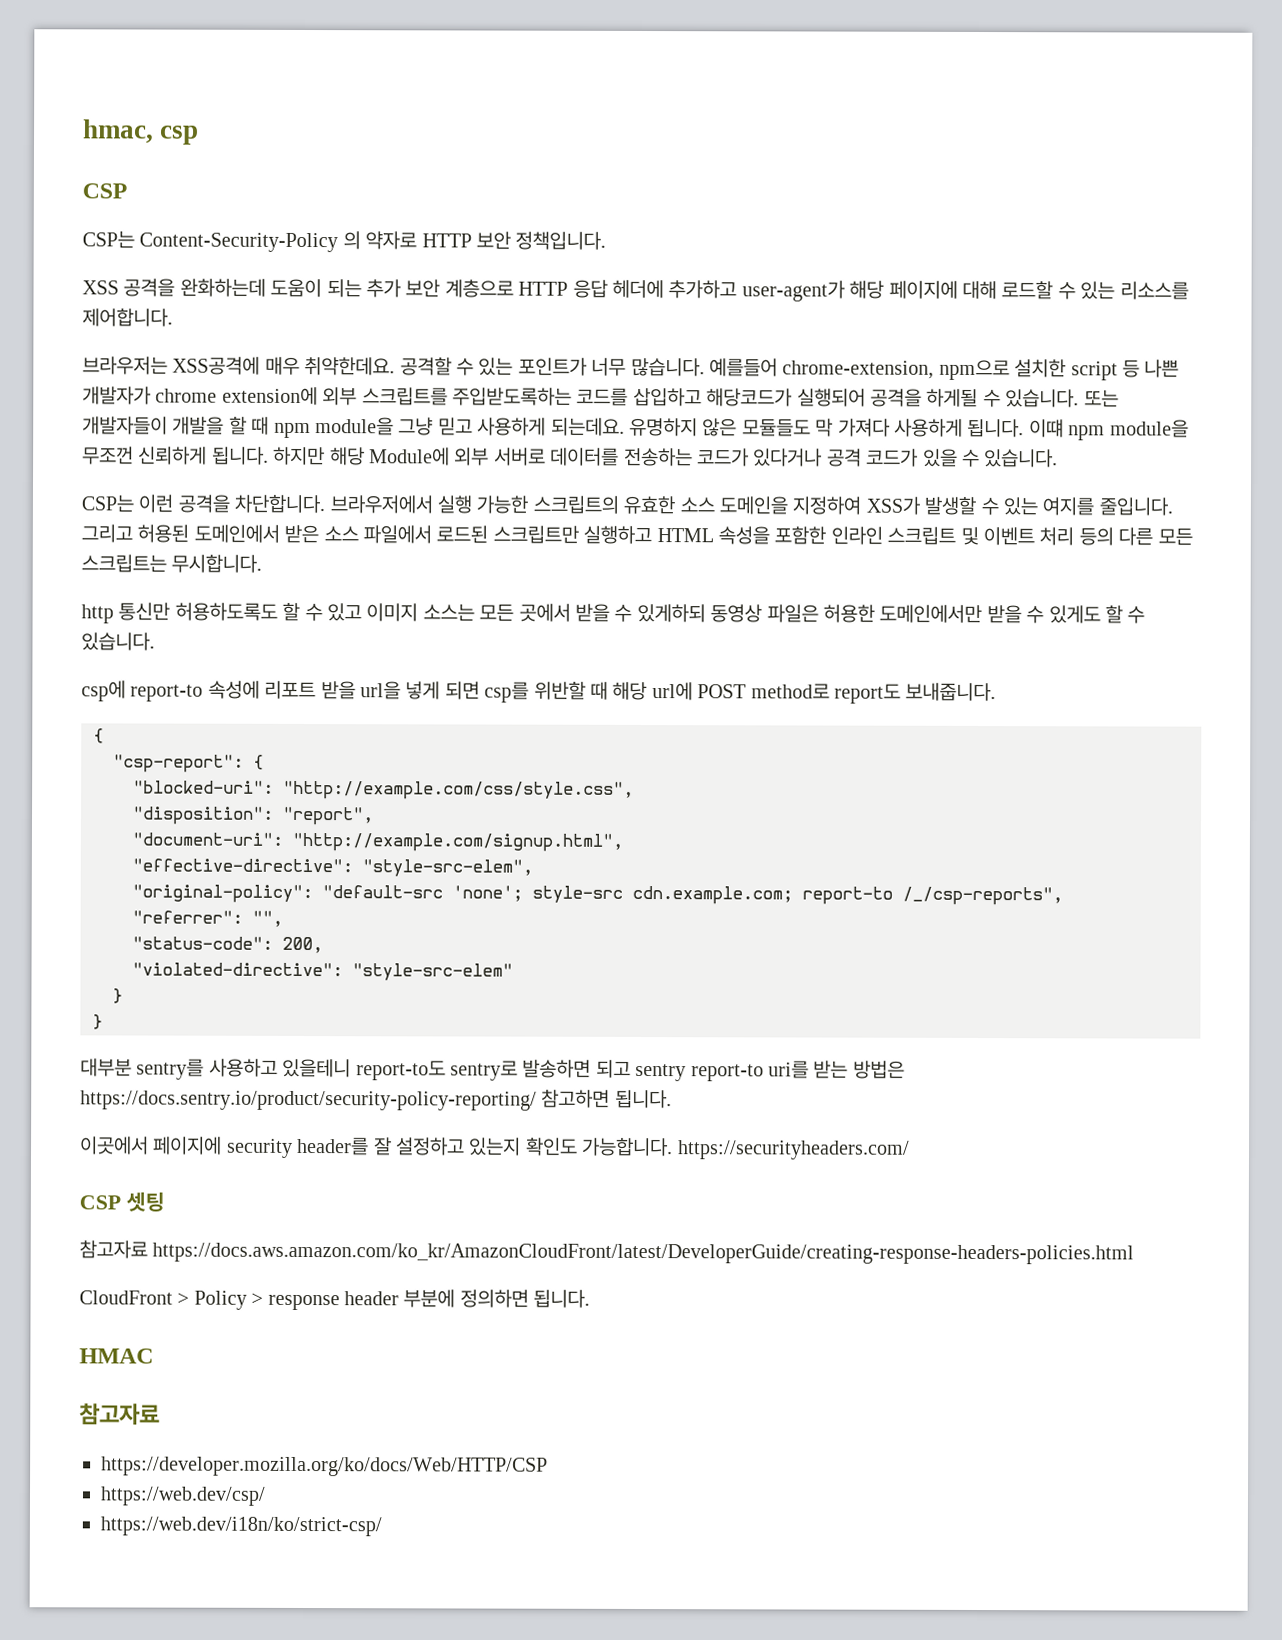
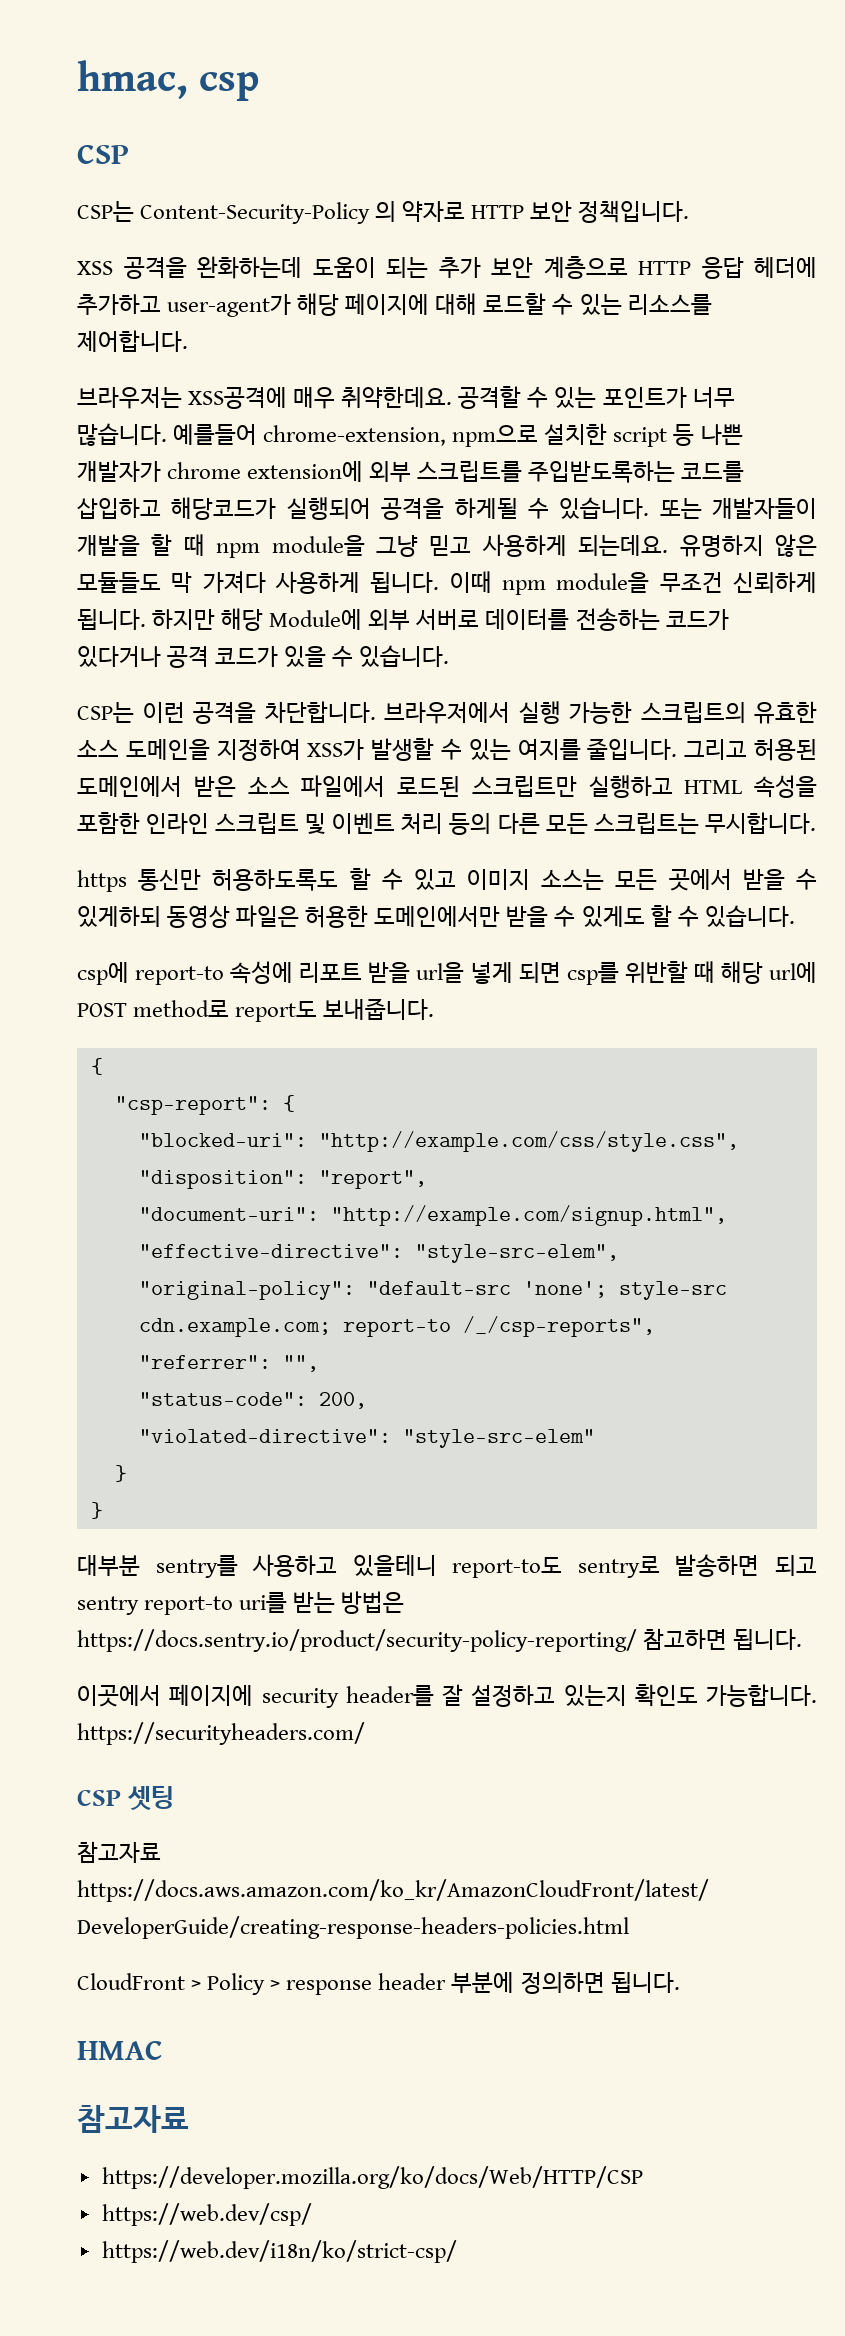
- 이떄 npm module을 무조껀 신뢰하게 됩니다.
+ 이때 npm module을 무조건 신뢰하게 됩니다.
- http 통신만 허용하도록도 할 수 있고 이미지 소스는 모든 곳에서 받을 수 있게하되 동영상 파일은 허용한 도메인에서만 받을 수 있게도 할 수 있습니다.
+ https 통신만 허용하도록도 할 수 있고 이미지 소스는 모든 곳에서 받을 수 있게하되 동영상 파일은 허용한 도메인에서만 받을 수 있게도 할 수 있습니다.

